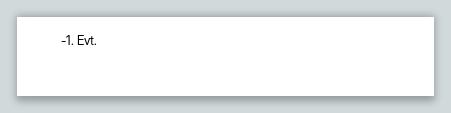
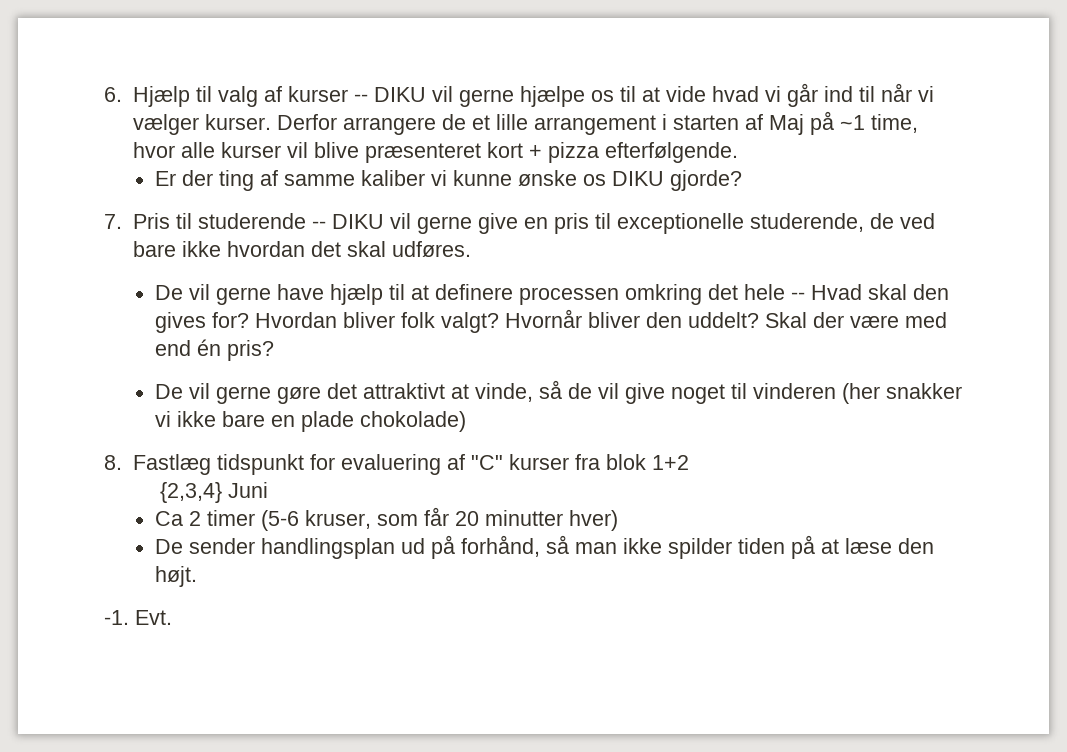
+ 6. Hjælp til valg af kurser -- DIKU vil gerne hjælpe os til at vide hvad vi går ind til når vi vælger kurser. Derfor arrangere de et lille arrangement i starten af Maj på ~1 time, hvor alle kurser vil blive præsenteret kort + pizza efterfølgende.
+ Er der ting af samme kaliber vi kunne ønske os DIKU gjorde?
+ 7. Pris til studerende -- DIKU vil gerne give en pris til exceptionelle studerende, de ved bare ikke hvordan det skal udføres.
+ De vil gerne have hjælp til at definere processen omkring det hele -- Hvad skal den gives for? Hvordan bliver folk valgt? Hvornår bliver den uddelt? Skal der være med end én pris?
+ De vil gerne gøre det attraktivt at vinde, så de vil give noget til vinderen (her snakker vi ikke bare en plade chokolade)
+ 8. Fastlæg tidspunkt for evaluering af "C" kurser fra blok 1+2
+ {2,3,4} Juni
+ Ca 2 timer (5-6 kruser, som får 20 minutter hver)
+ De sender handlingsplan ud på forhånd, så man ikke spilder tiden på at læse den højt.

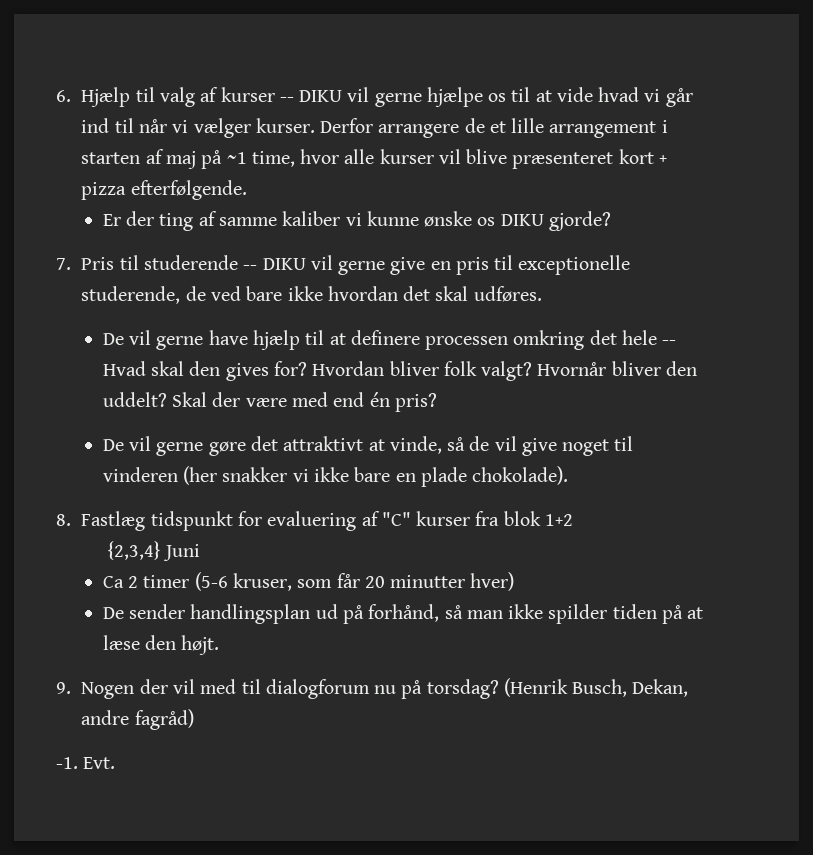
- Derfor arrangere de et lille arrangement i starten af Maj på ~1 time, hvor alle kurser vil blive præsenteret kort + pizza efterfølgende.
+ Derfor arrangere de et lille arrangement i starten af maj på ~1 time, hvor alle kurser vil blive præsenteret kort + pizza efterfølgende.
- De vil gerne gøre det attraktivt at vinde, så de vil give noget til vinderen (her snakker vi ikke bare en plade chokolade)
+ De vil gerne gøre det attraktivt at vinde, så de vil give noget til vinderen (her snakker vi ikke bare en plade chokolade).
+ 9. Nogen der vil med til dialogforum nu på torsdag? (Henrik Busch, Dekan, andre fagråd)

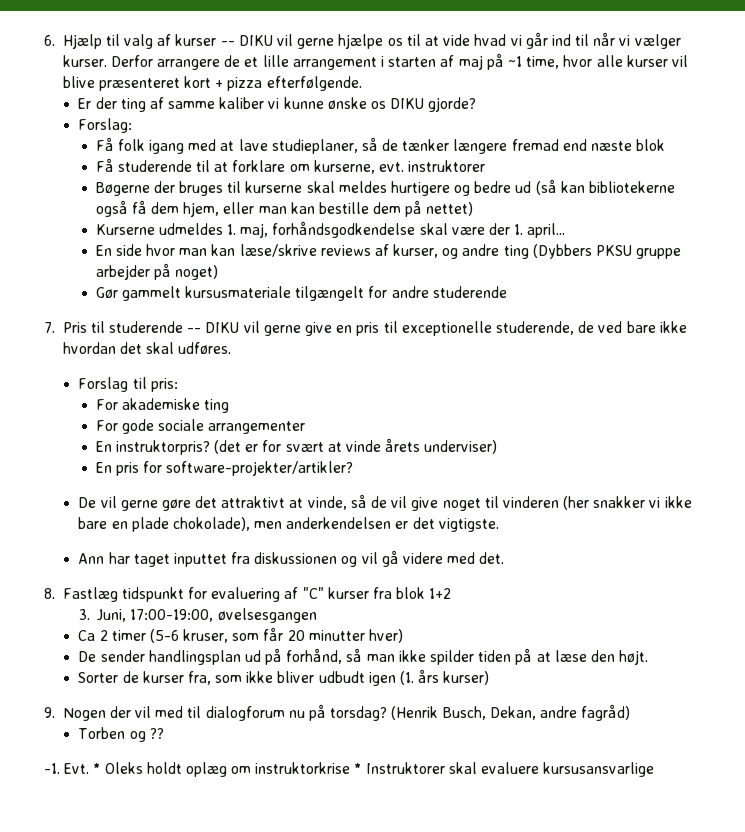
+ Forslag:
+ Få folk igang med at lave studieplaner, så de tænker længere fremad end næste blok
+ Få studerende til at forklare om kurserne, evt. instruktorer
+ Bøgerne der bruges til kurserne skal meldes hurtigere og bedre ud (så kan bibliotekerne også få dem hjem, eller man kan bestille dem på nettet)
+ Kurserne udmeldes 1. maj, forhåndsgodkendelse skal være der 1. april...
+ En side hvor man kan læse/skrive reviews af kurser, og andre ting (Dybbers PKSU gruppe arbejder på noget)
+ Gør gammelt kursusmateriale tilgængelt for andre studerende
- De vil gerne have hjælp til at definere processen omkring det hele -- Hvad skal den gives for? Hvordan bliver folk valgt? Hvornår bliver den uddelt? Skal der være med end én pris?
+ Forslag til pris:
+ For akademiske ting
+ For gode sociale arrangementer
+ En instruktorpris? (det er for svært at vinde årets underviser)
+ En pris for software-projekter/artikler?
- De vil gerne gøre det attraktivt at vinde, så de vil give noget til vinderen (her snakker vi ikke bare en plade chokolade).
+ De vil gerne gøre det attraktivt at vinde, så de vil give noget til vinderen (her snakker vi ikke bare en plade chokolade), men anderkendelsen er det vigtigste.
+ Ann har taget inputtet fra diskussionen og vil gå videre med det.
- {2,3,4} Juni
+ 3. Juni, 17:00-19:00, øvelsesgangen
+ Sorter de kurser fra, som ikke bliver udbudt igen (1. års kurser)
+ Torben og ??
- Evt.
+ Evt. * Oleks holdt oplæg om instruktorkrise * Instruktorer skal evaluere kursusansvarlige

